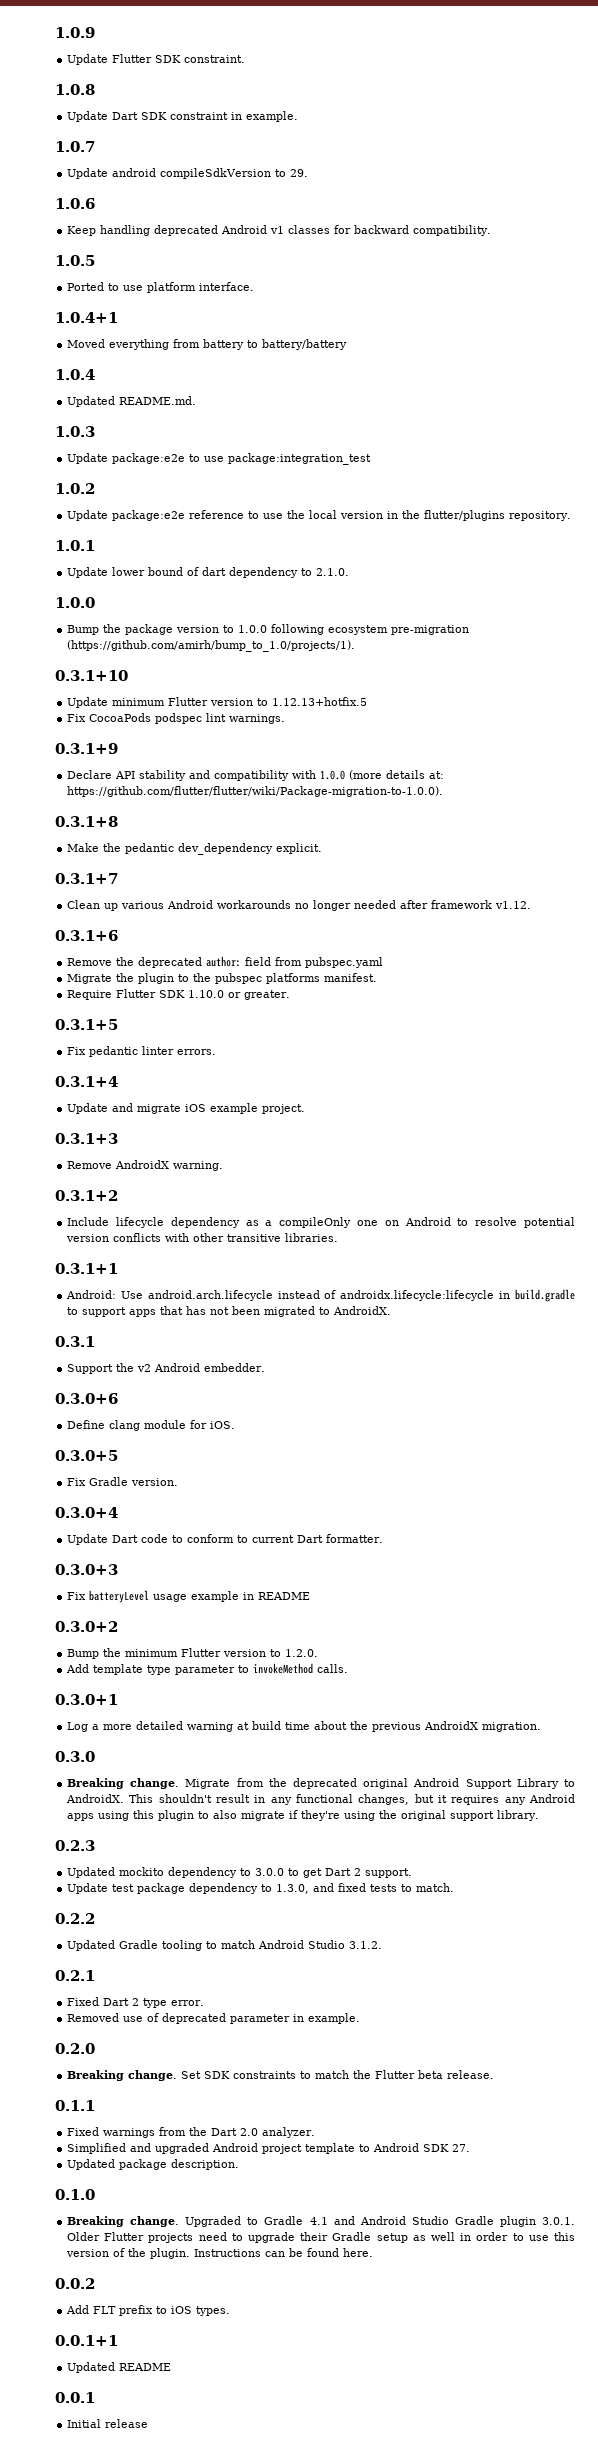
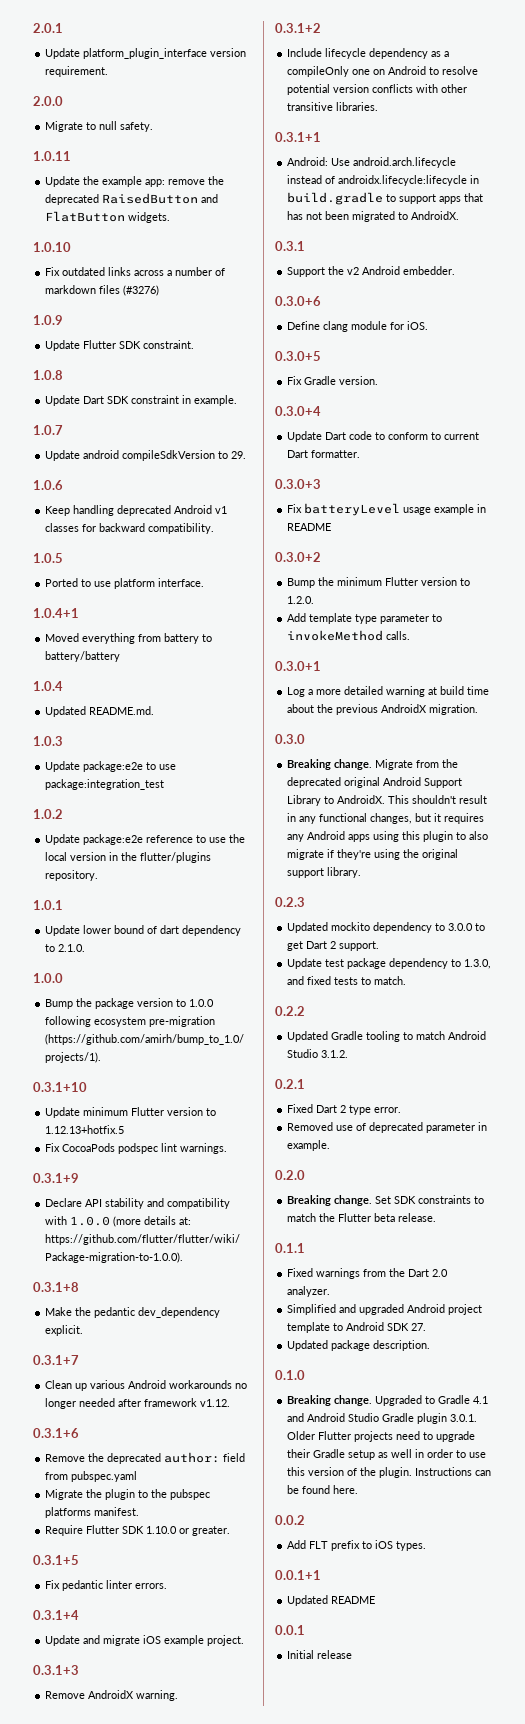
+ 2.0.1
+ Update platform_plugin_interface version requirement.
+ 2.0.0
+ Migrate to null safety.
+ 1.0.11
+ Update the example app: remove the deprecated RaisedButton and FlatButton widgets.
+ 1.0.10
+ Fix outdated links across a number of markdown files (#3276)

